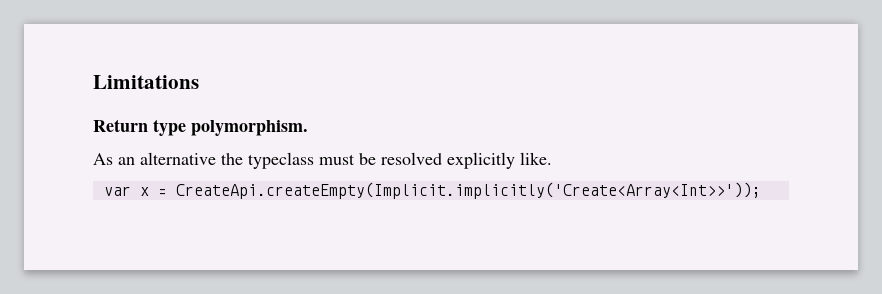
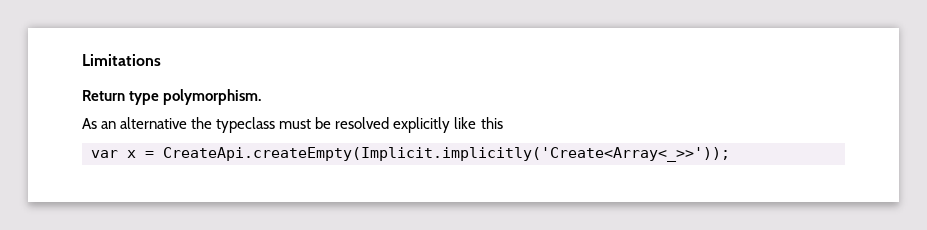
- As an alternative the typeclass must be resolved explicitly like.
+ As an alternative the typeclass must be resolved explicitly like this
- var x = CreateApi.createEmpty(Implicit.implicitly('Create<Array<Int>>'));
+ var x = CreateApi.createEmpty(Implicit.implicitly('Create<Array<_>>'));

